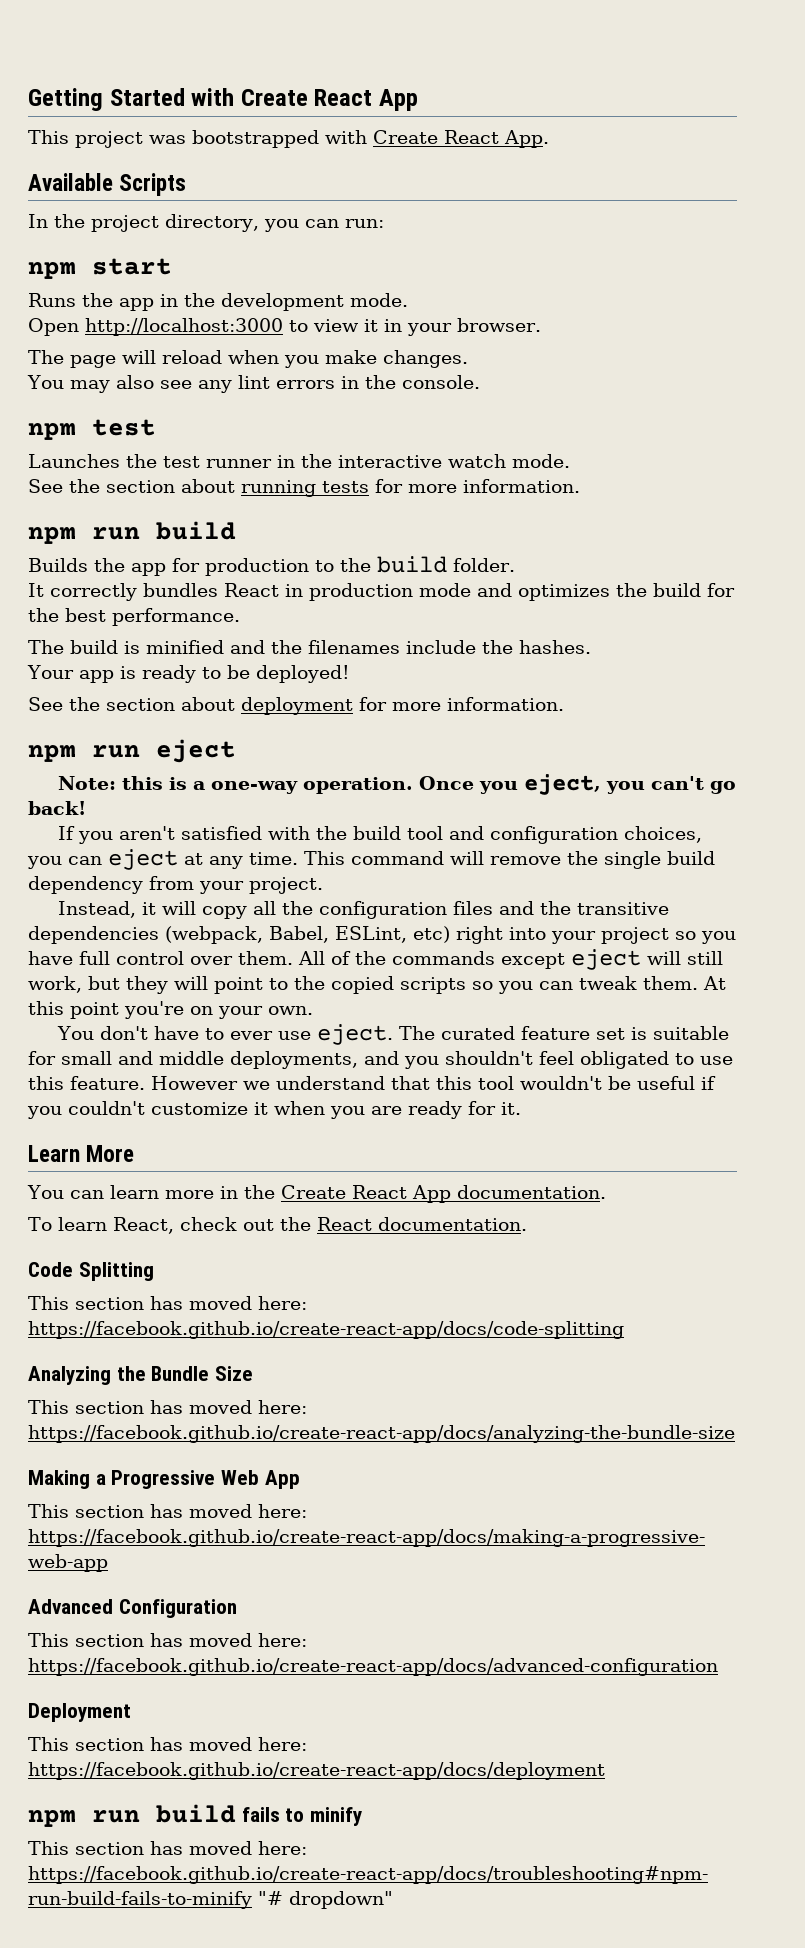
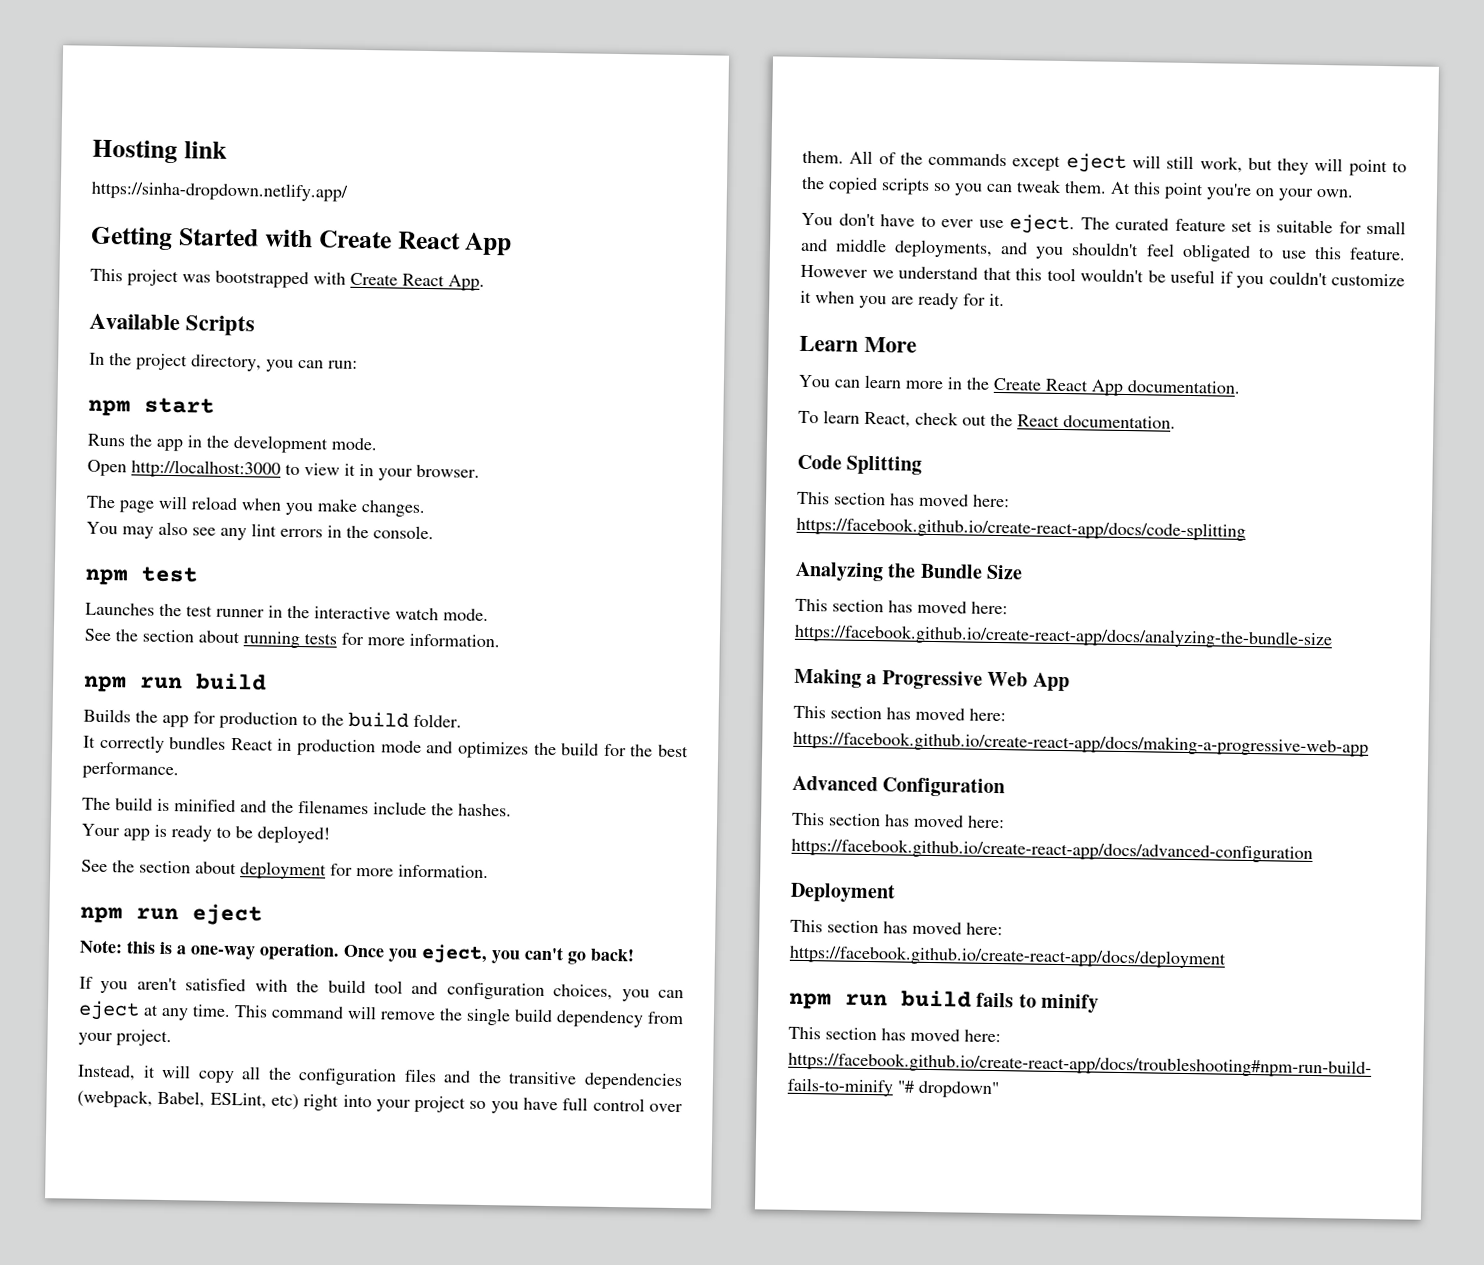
+ Hosting link
+ https://sinha-dropdown.netlify.app/

